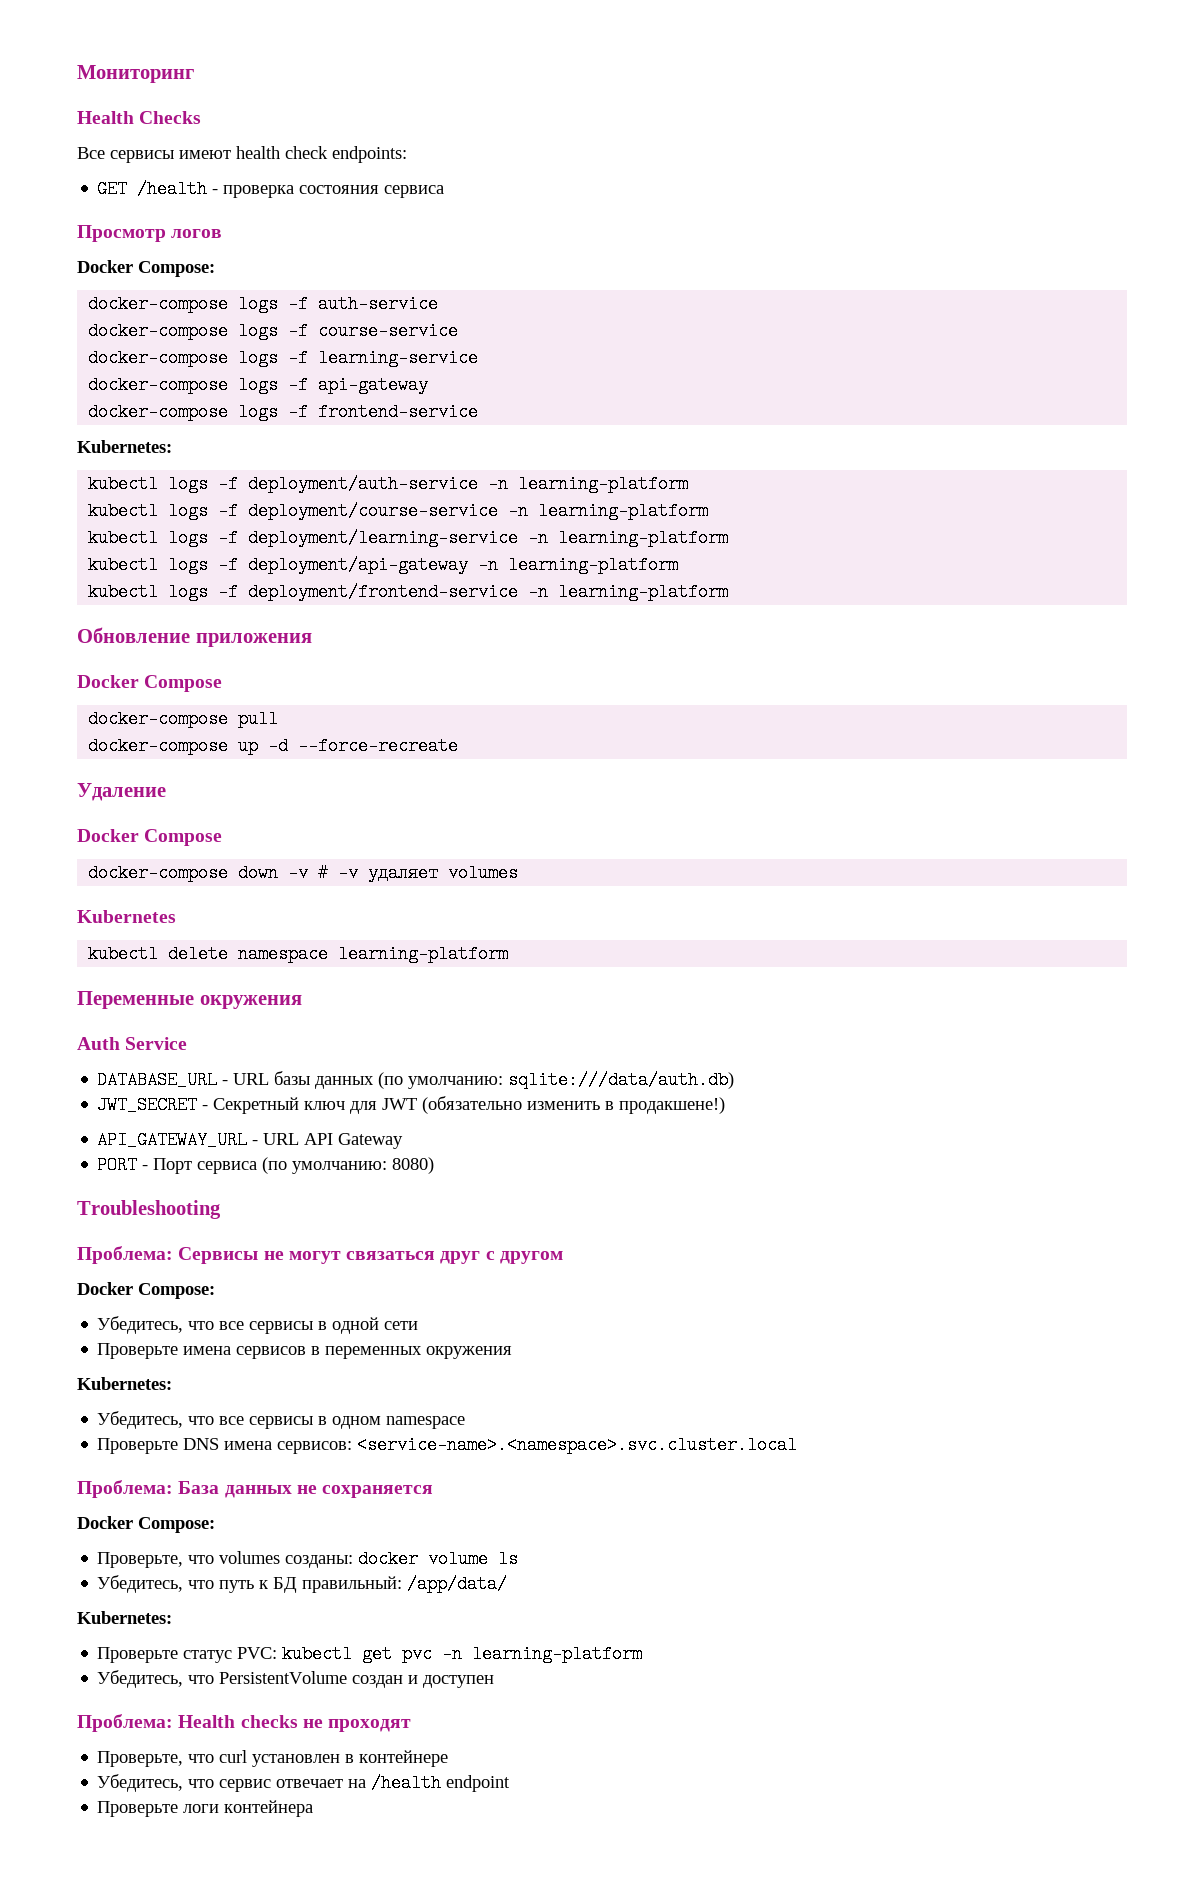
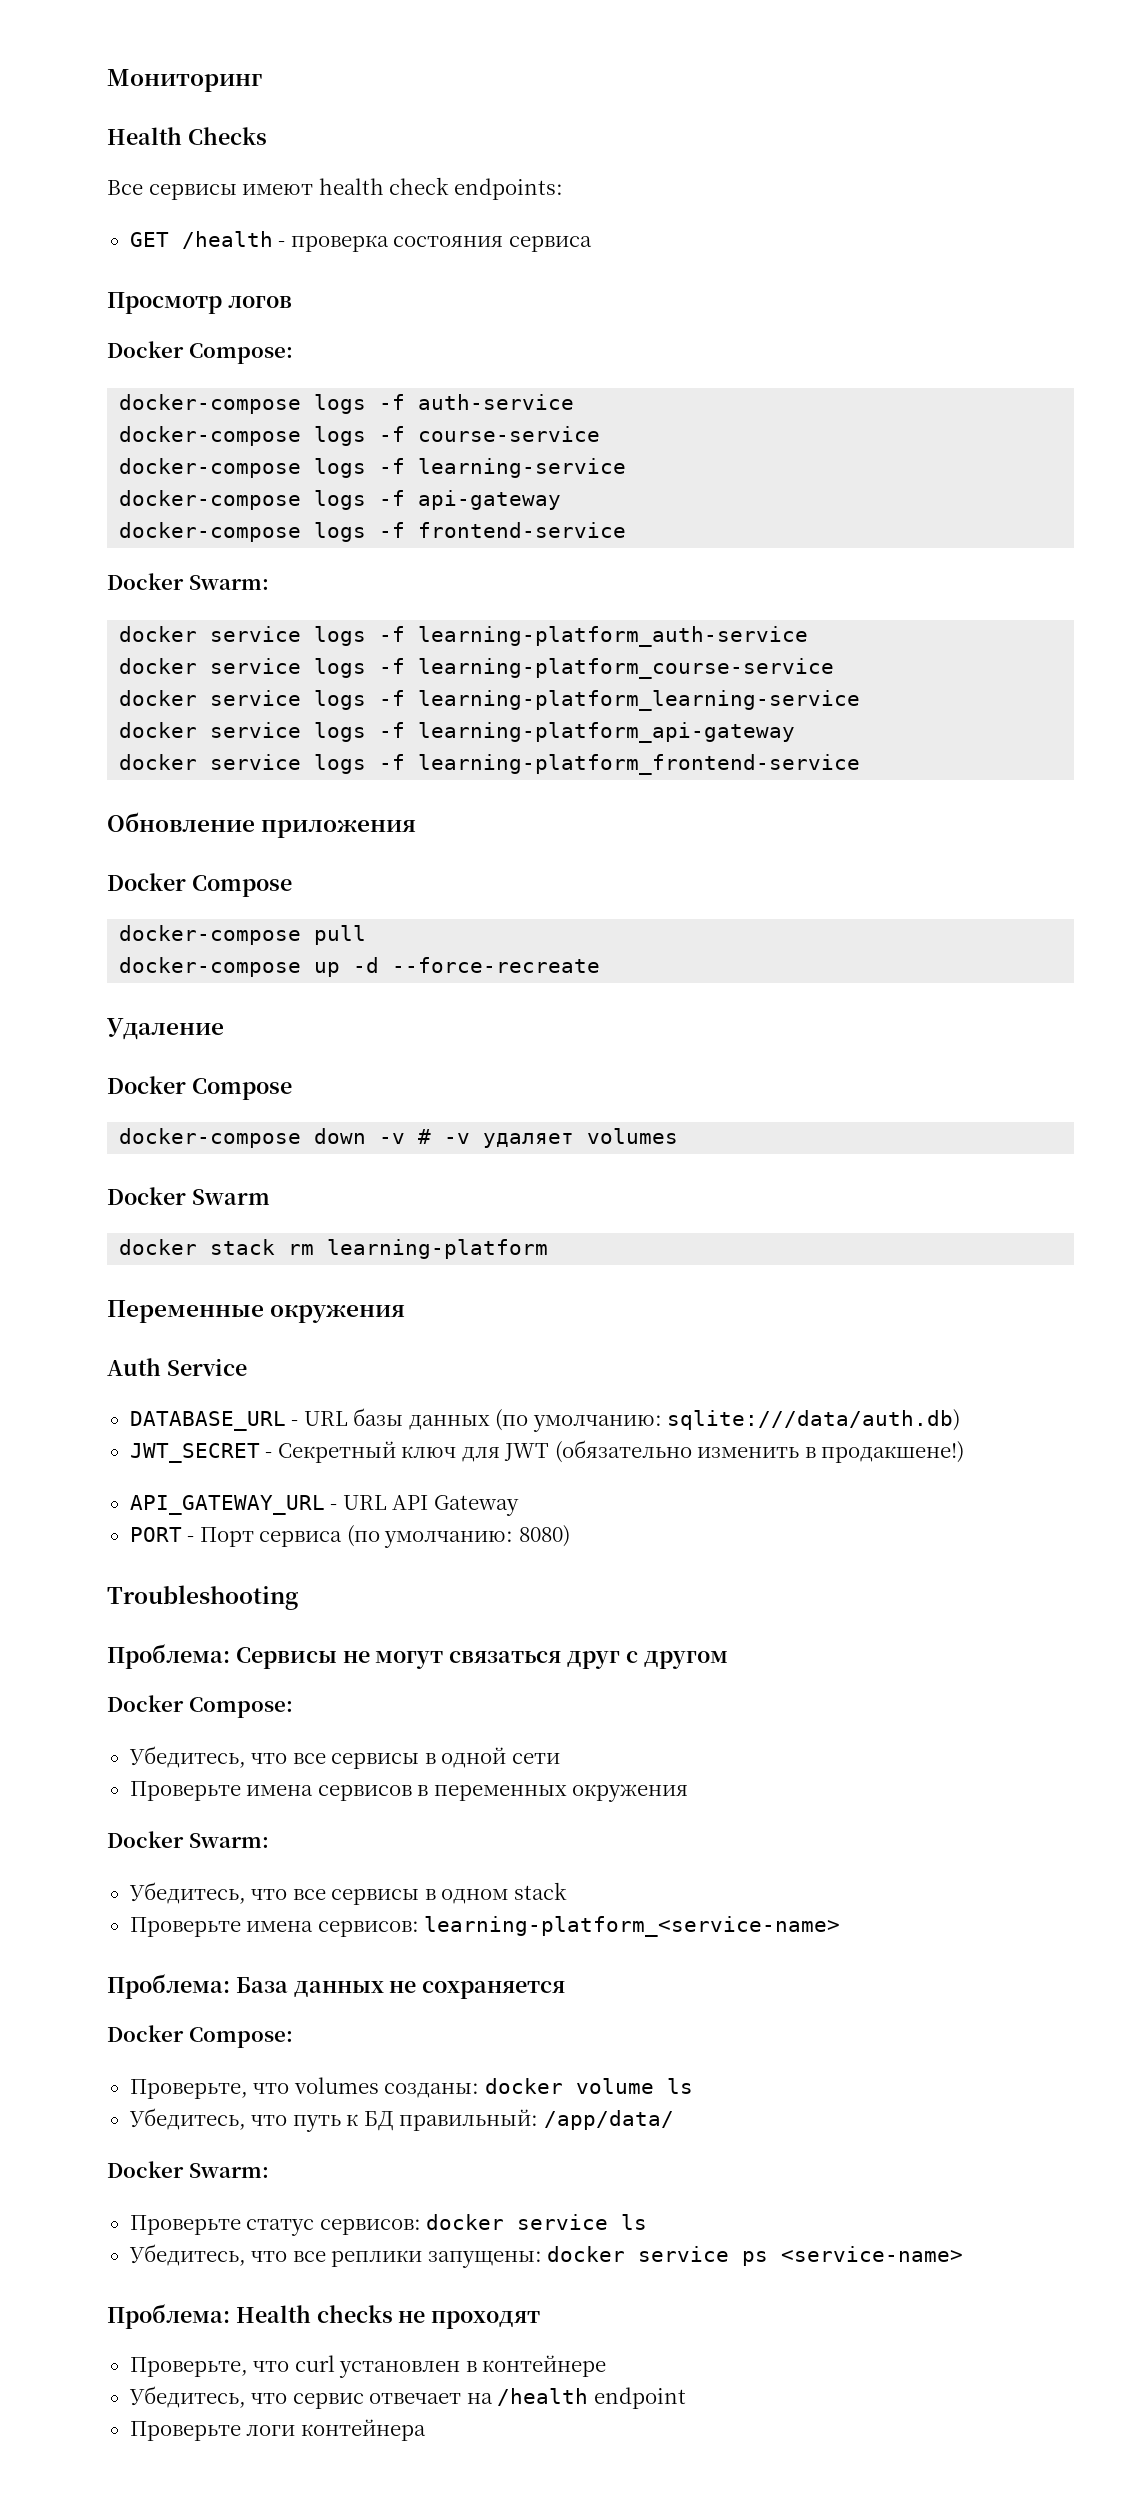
  docker-compose logs -f frontend-service
- Kubernetes:
- kubectl logs -f deployment/auth-service -n learning-platform
- kubectl logs -f deployment/course-service -n learning-platform
- kubectl logs -f deployment/learning-service -n learning-platform
- kubectl logs -f deployment/api-gateway -n learning-platform
- kubectl logs -f deployment/frontend-service -n learning-platform
+ Docker Swarm:
+ docker service logs -f learning-platform_auth-service
+ docker service logs -f learning-platform_course-service
+ docker service logs -f learning-platform_learning-service
+ docker service logs -f learning-platform_api-gateway
+ docker service logs -f learning-platform_frontend-service
- Kubernetes
- kubectl delete namespace learning-platform
+ Docker Swarm
+ docker stack rm learning-platform
  Проверьте имена сервисов в переменных окружения
- Kubernetes:
+ Docker Swarm:
- Убедитесь, что все сервисы в одном namespace
- Проверьте DNS имена сервисов: <service-name>.<namespace>.svc.cluster.local
+ Убедитесь, что все сервисы в одном stack
+ Проверьте имена сервисов: learning-platform_<service-name>
  Убедитесь, что путь к БД правильный: /app/data/
- Kubernetes:
+ Docker Swarm:
- Проверьте статус PVC: kubectl get pvc -n learning-platform
- Убедитесь, что PersistentVolume создан и доступен
+ Проверьте статус сервисов: docker service ls
+ Убедитесь, что все реплики запущены: docker service ps <service-name>

